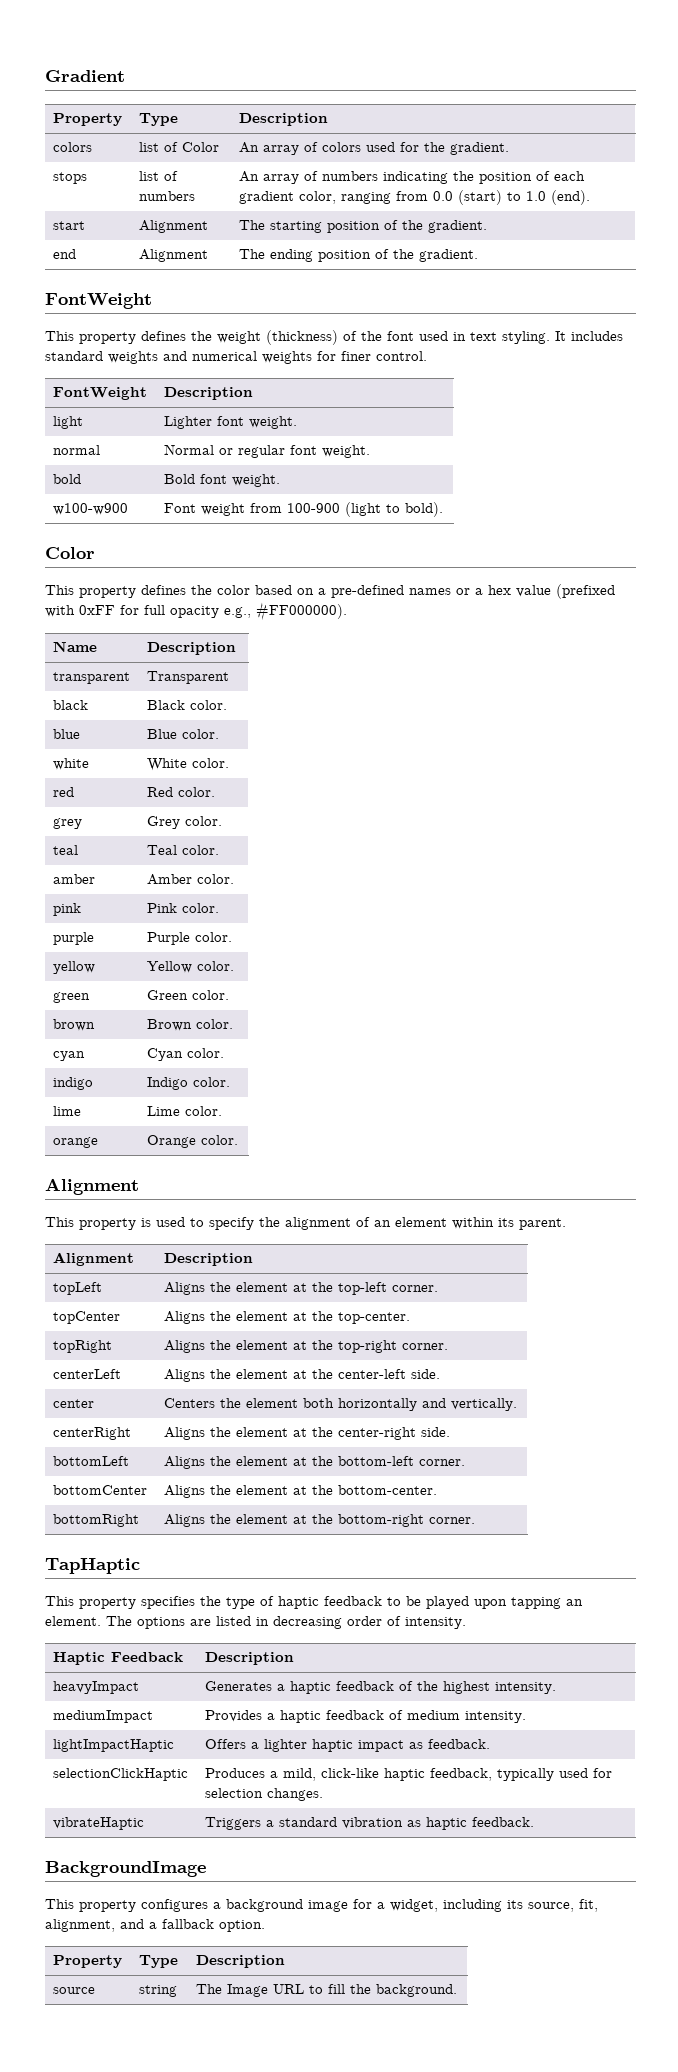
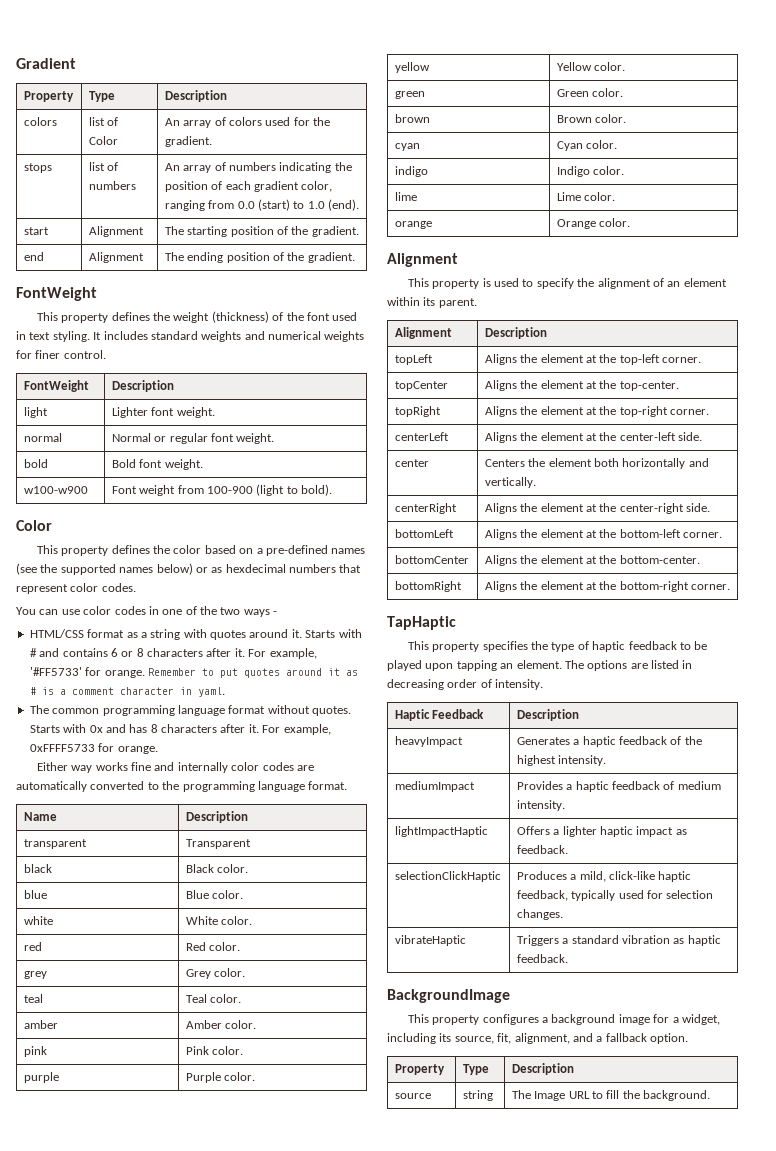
- This property defines the color based on a pre-defined names or a hex value (prefixed with 0xFF for full opacity e.g., #FF000000).
+ This property defines the color based on a pre-defined names (see the supported names below) or as hexdecimal numbers that represent color codes.
+ You can use color codes in one of the two ways -
+ HTML/CSS format as a string with quotes around it. Starts with # and contains 6 or 8 characters after it. For example, '#FF5733' for orange. Remember to put quotes around it as # is a comment character in yaml.
+ The common programming language format without quotes. Starts with 0x and has 8 characters after it. For example, 0xFFFF5733 for orange.
+ Either way works fine and internally color codes are automatically converted to the programming language format.

